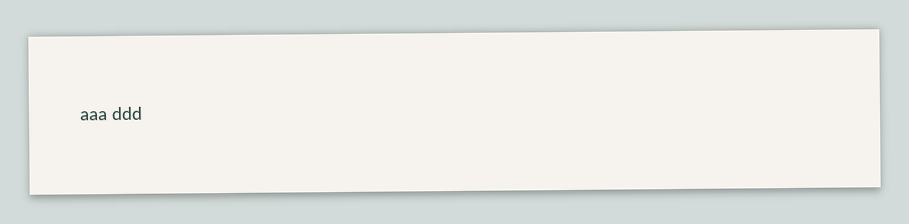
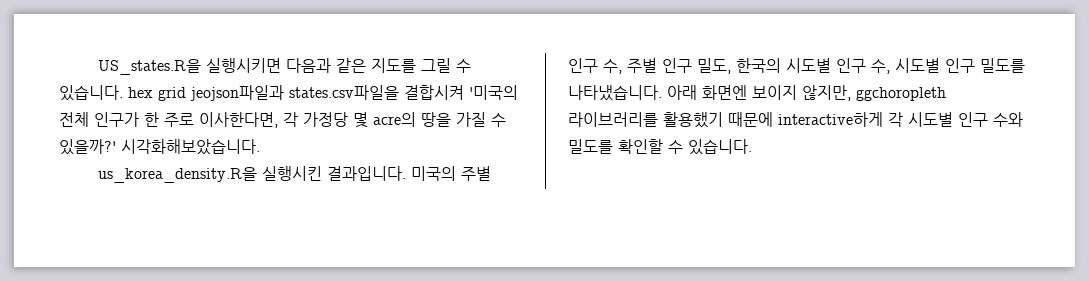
- aaa ddd
+ US_states.R을 실행시키면 다음과 같은 지도를 그릴 수 있습니다. hex grid jeojson파일과 states.csv파일을 결합시켜 '미국의 전체 인구가 한 주로 이사한다면, 각 가정당 몇 acre의 땅을 가질 수 있을까?' 시각화해보았습니다.
+ us_korea_density.R을 실행시킨 결과입니다. 미국의 주별 인구 수, 주별 인구 밀도, 한국의 시도별 인구 수, 시도별 인구 밀도를 나타냈습니다. 아래 화면엔 보이지 않지만, ggchoropleth 라이브러리를 활용했기 때문에 interactive하게 각 시도별 인구 수와 밀도를 확인할 수 있습니다.

